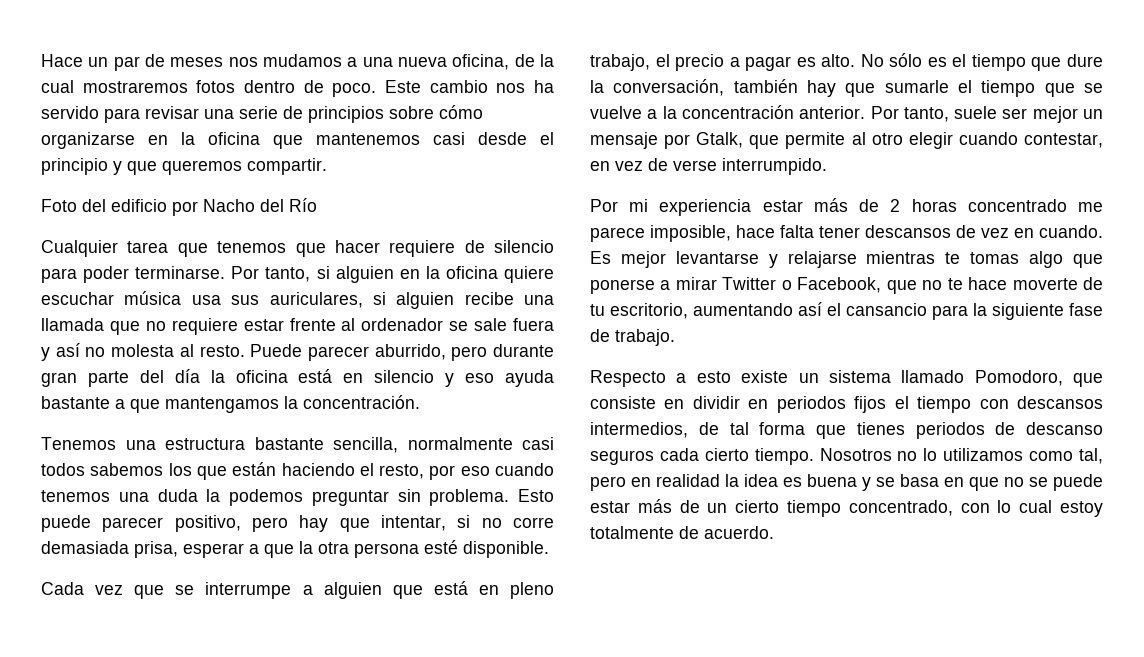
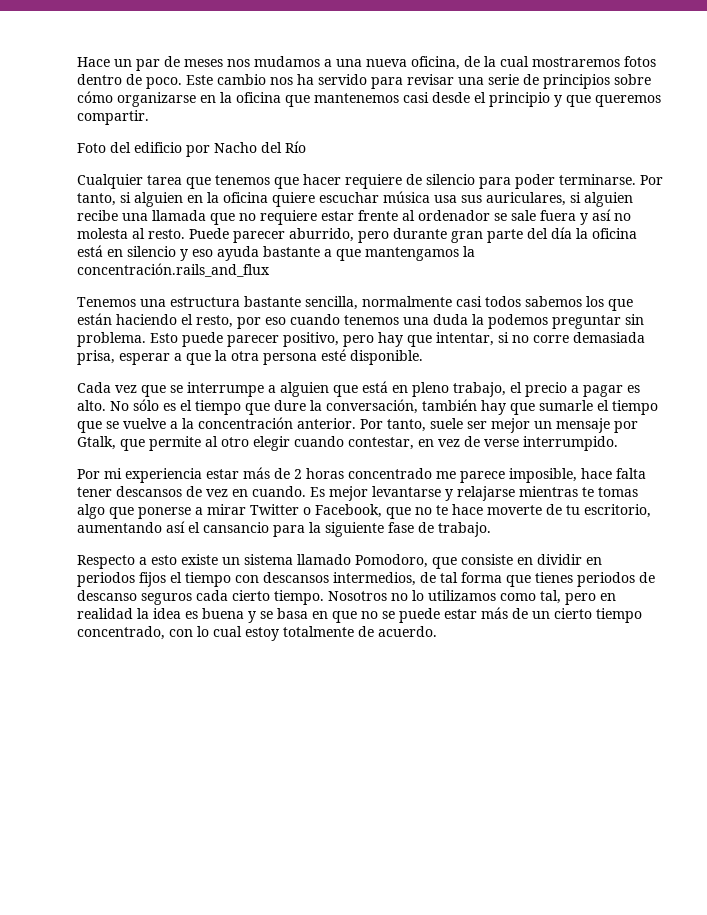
- Puede parecer aburrido, pero durante gran parte del día la oficina está en silencio y eso ayuda bastante a que mantengamos la concentración.
+ Puede parecer aburrido, pero durante gran parte del día la oficina está en silencio y eso ayuda bastante a que mantengamos la concentración.rails_and_flux

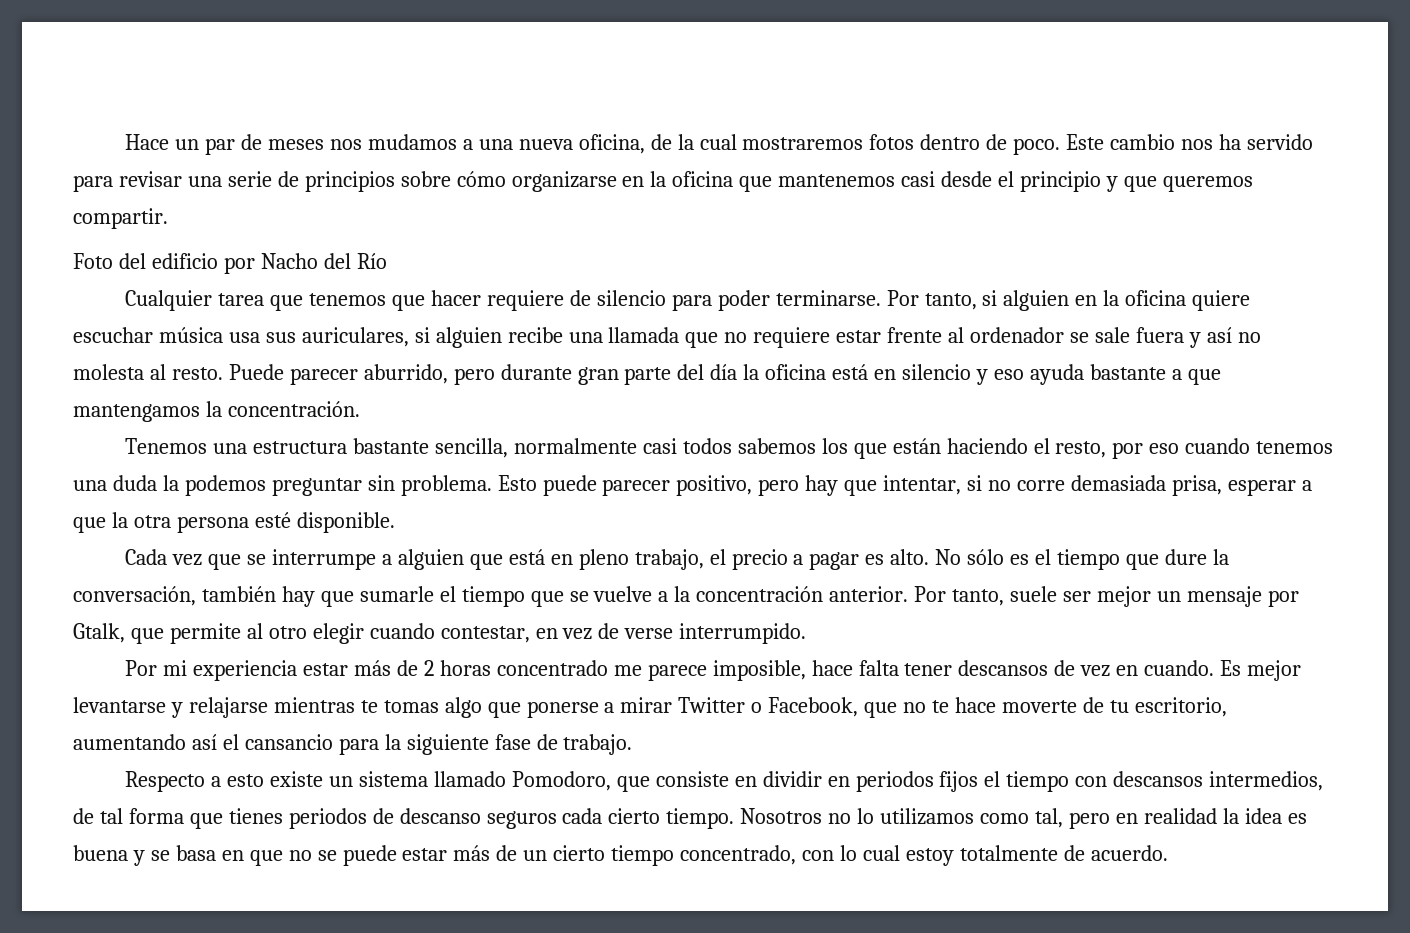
- Puede parecer aburrido, pero durante gran parte del día la oficina está en silencio y eso ayuda bastante a que mantengamos la concentración.rails_and_flux
+ Puede parecer aburrido, pero durante gran parte del día la oficina está en silencio y eso ayuda bastante a que mantengamos la concentración.

